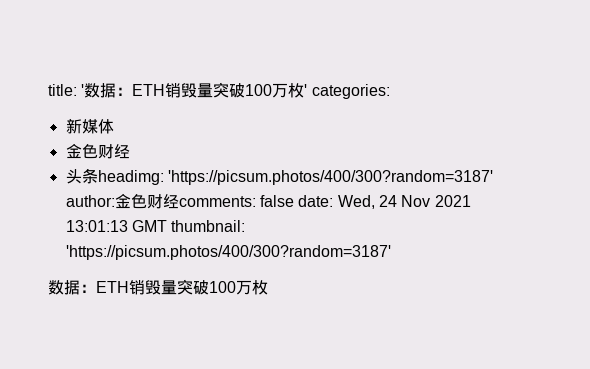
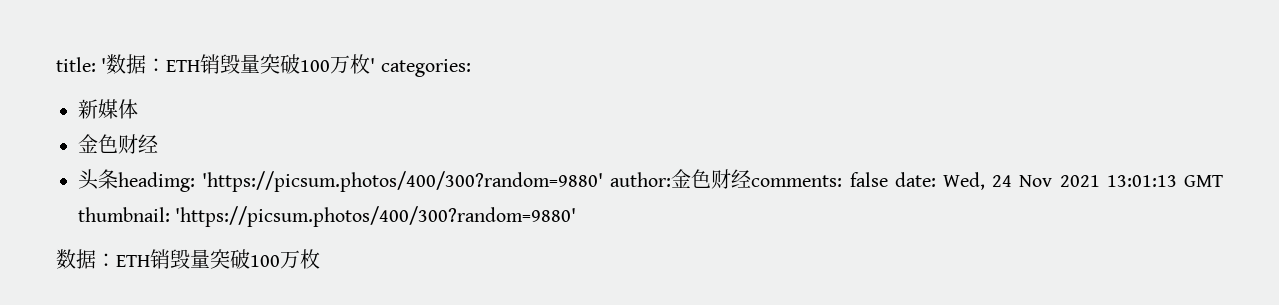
- 头条headimg: 'https://picsum.photos/400/300?random=3187' author:金色财经comments: false date: Wed, 24 Nov 2021 13:01:13 GMT thumbnail: 'https://picsum.photos/400/300?random=3187'
+ 头条headimg: 'https://picsum.photos/400/300?random=9880' author:金色财经comments: false date: Wed, 24 Nov 2021 13:01:13 GMT thumbnail: 'https://picsum.photos/400/300?random=9880'

